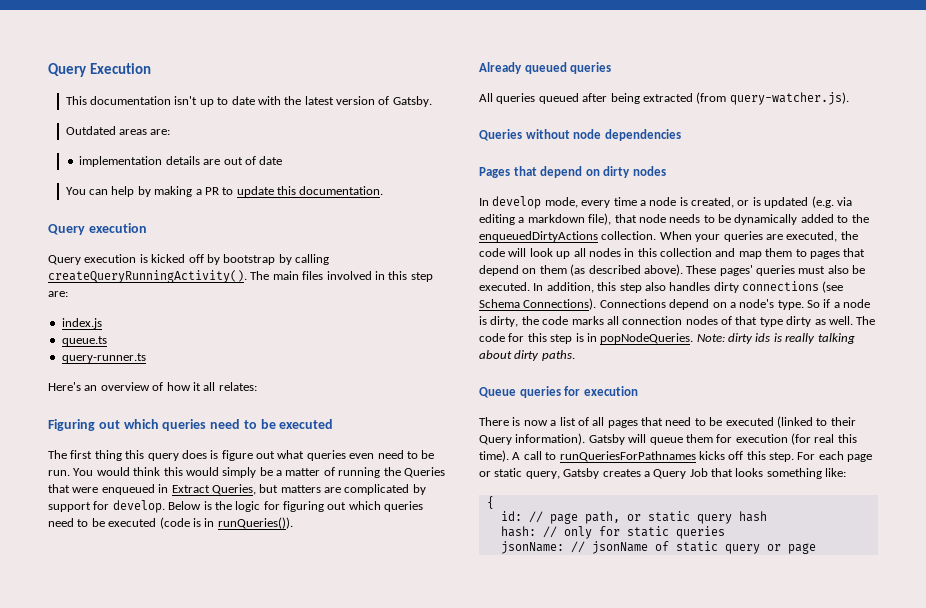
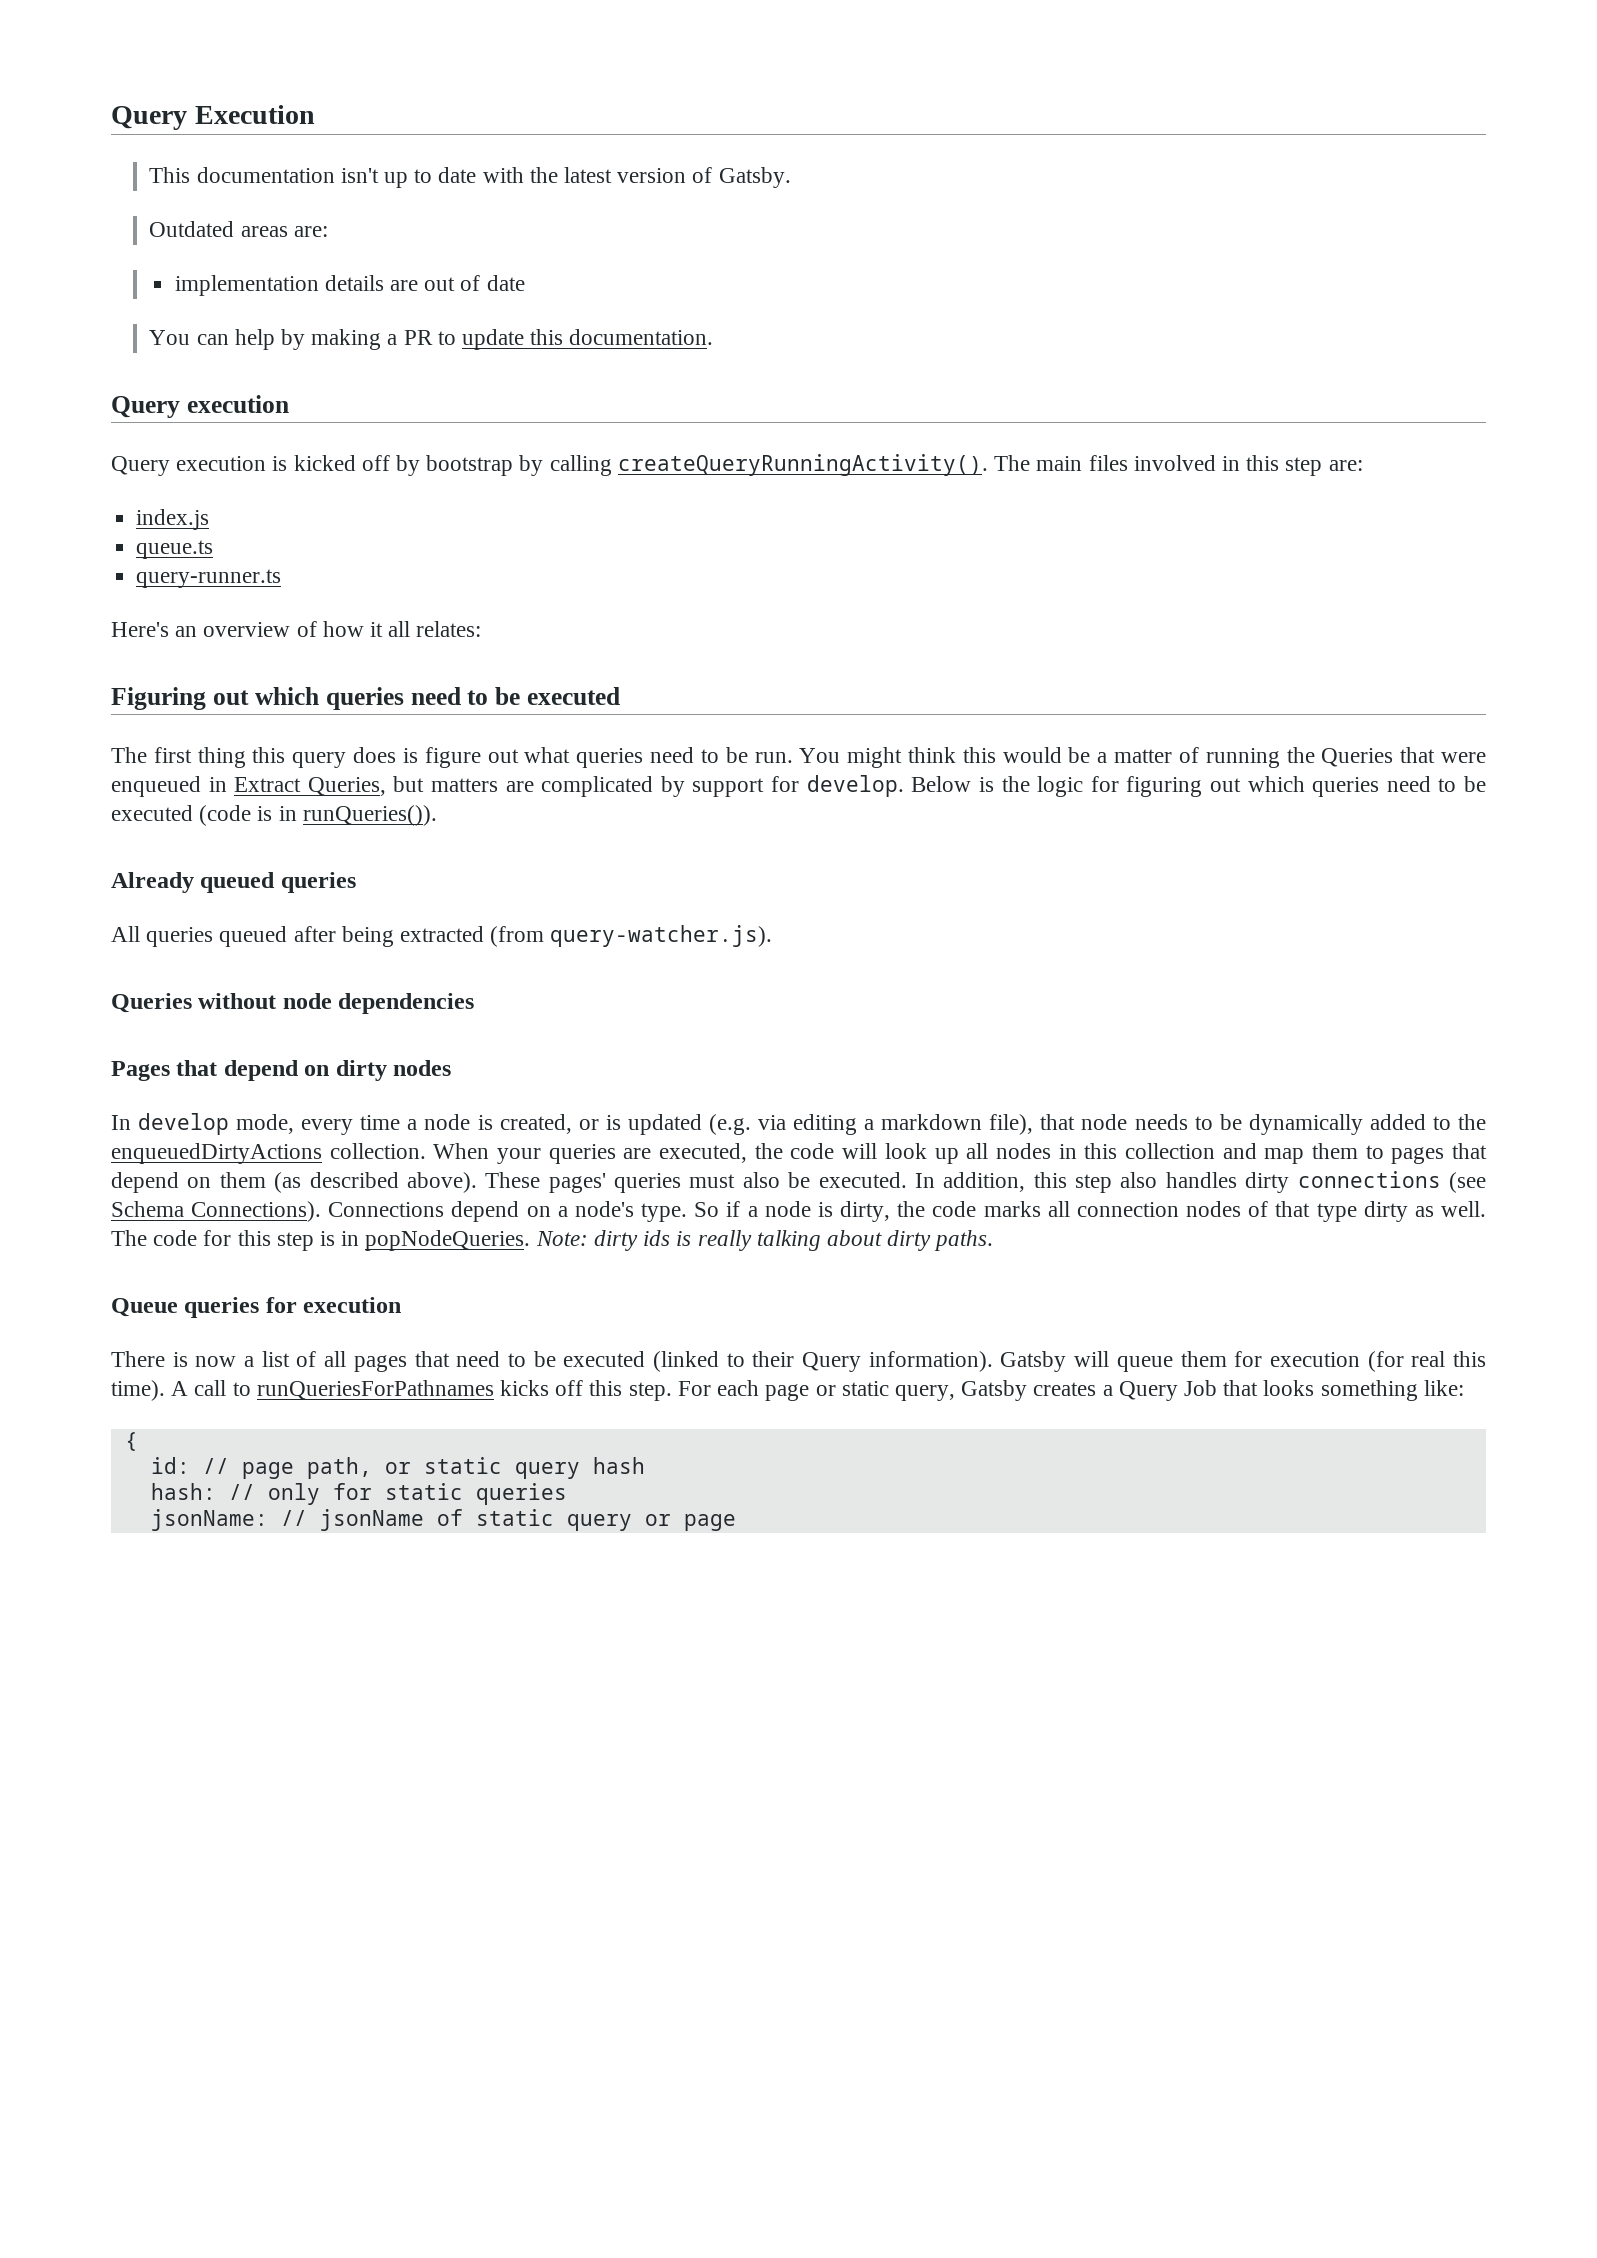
- The first thing this query does is figure out what queries even need to be run.
+ The first thing this query does is figure out what queries need to be run.
- You would think this would simply be a matter of running the Queries that were enqueued in Extract Queries, but matters are complicated by support for develop.
+ You might think this would be a matter of running the Queries that were enqueued in Extract Queries, but matters are complicated by support for develop.

